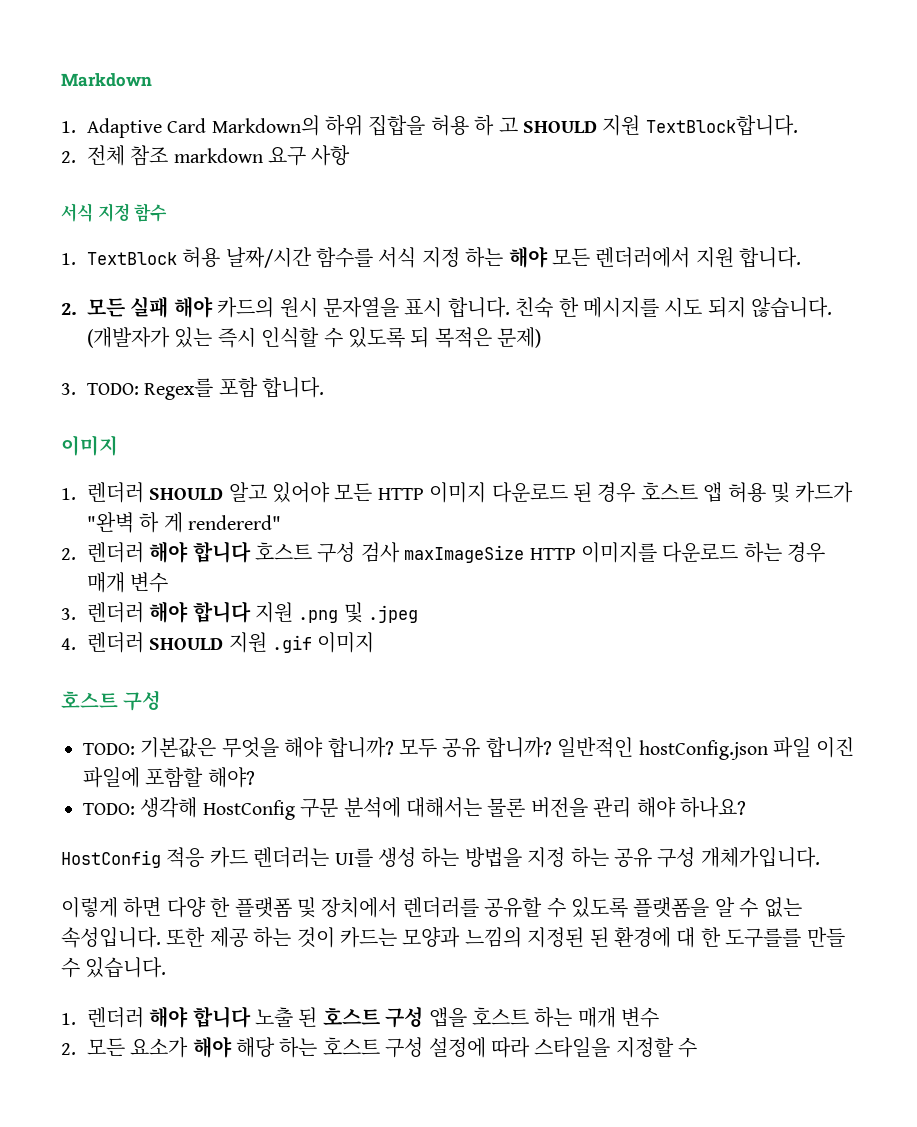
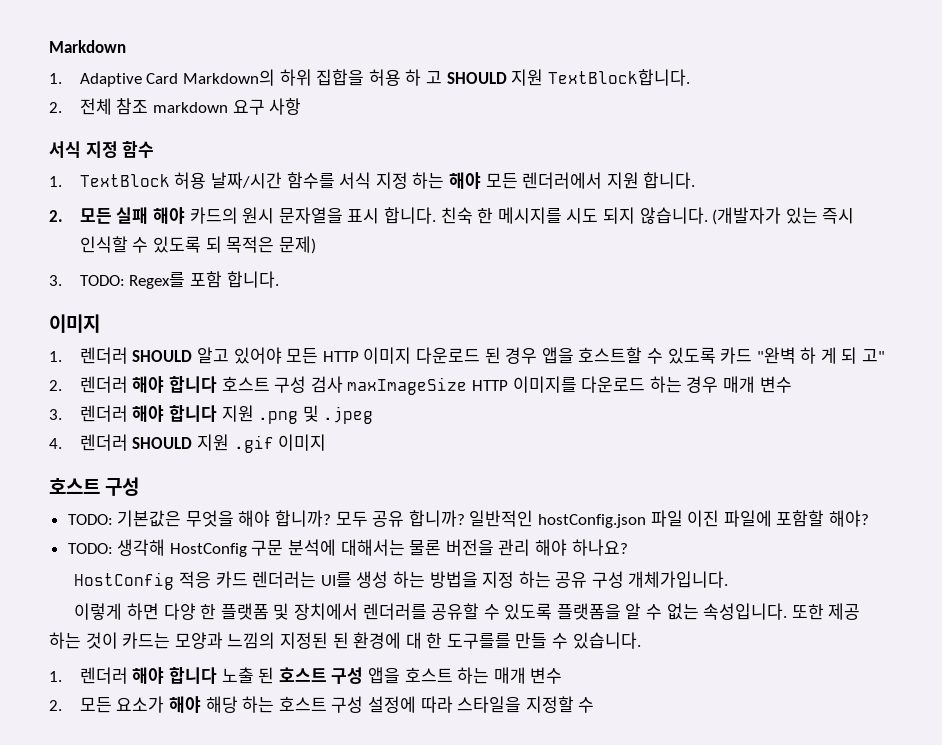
- 1. 렌더러 SHOULD 알고 있어야 모든 HTTP 이미지 다운로드 된 경우 호스트 앱 허용 및 카드가 "완벽 하 게 rendererd"
+ 1. 렌더러 SHOULD 알고 있어야 모든 HTTP 이미지 다운로드 된 경우 앱을 호스트할 수 있도록 카드 "완벽 하 게 되 고"

